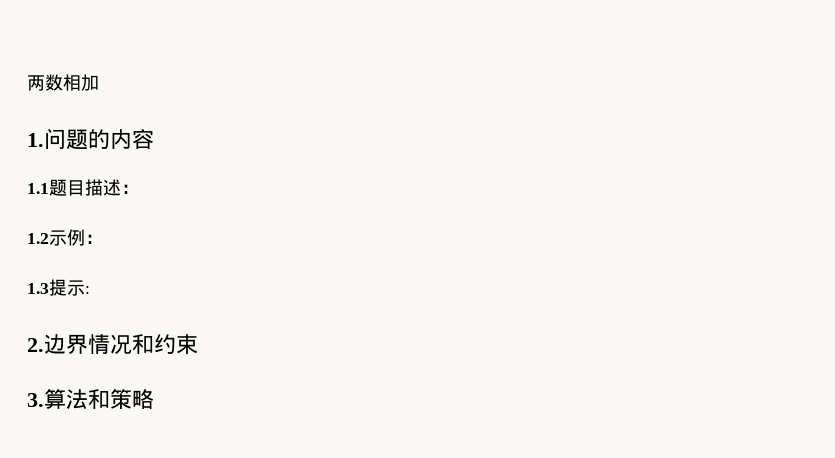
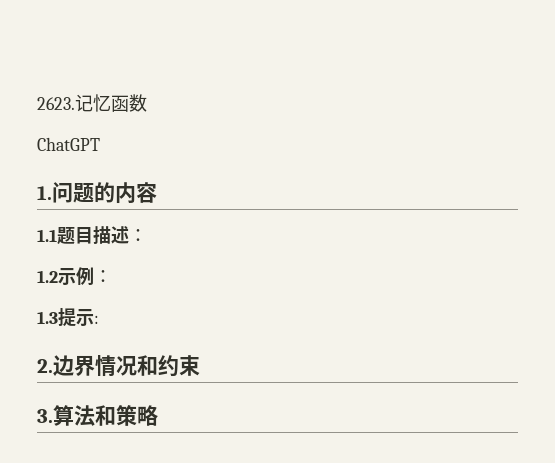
- 两数相加
+ 2623.记忆函数
+ ChatGPT

